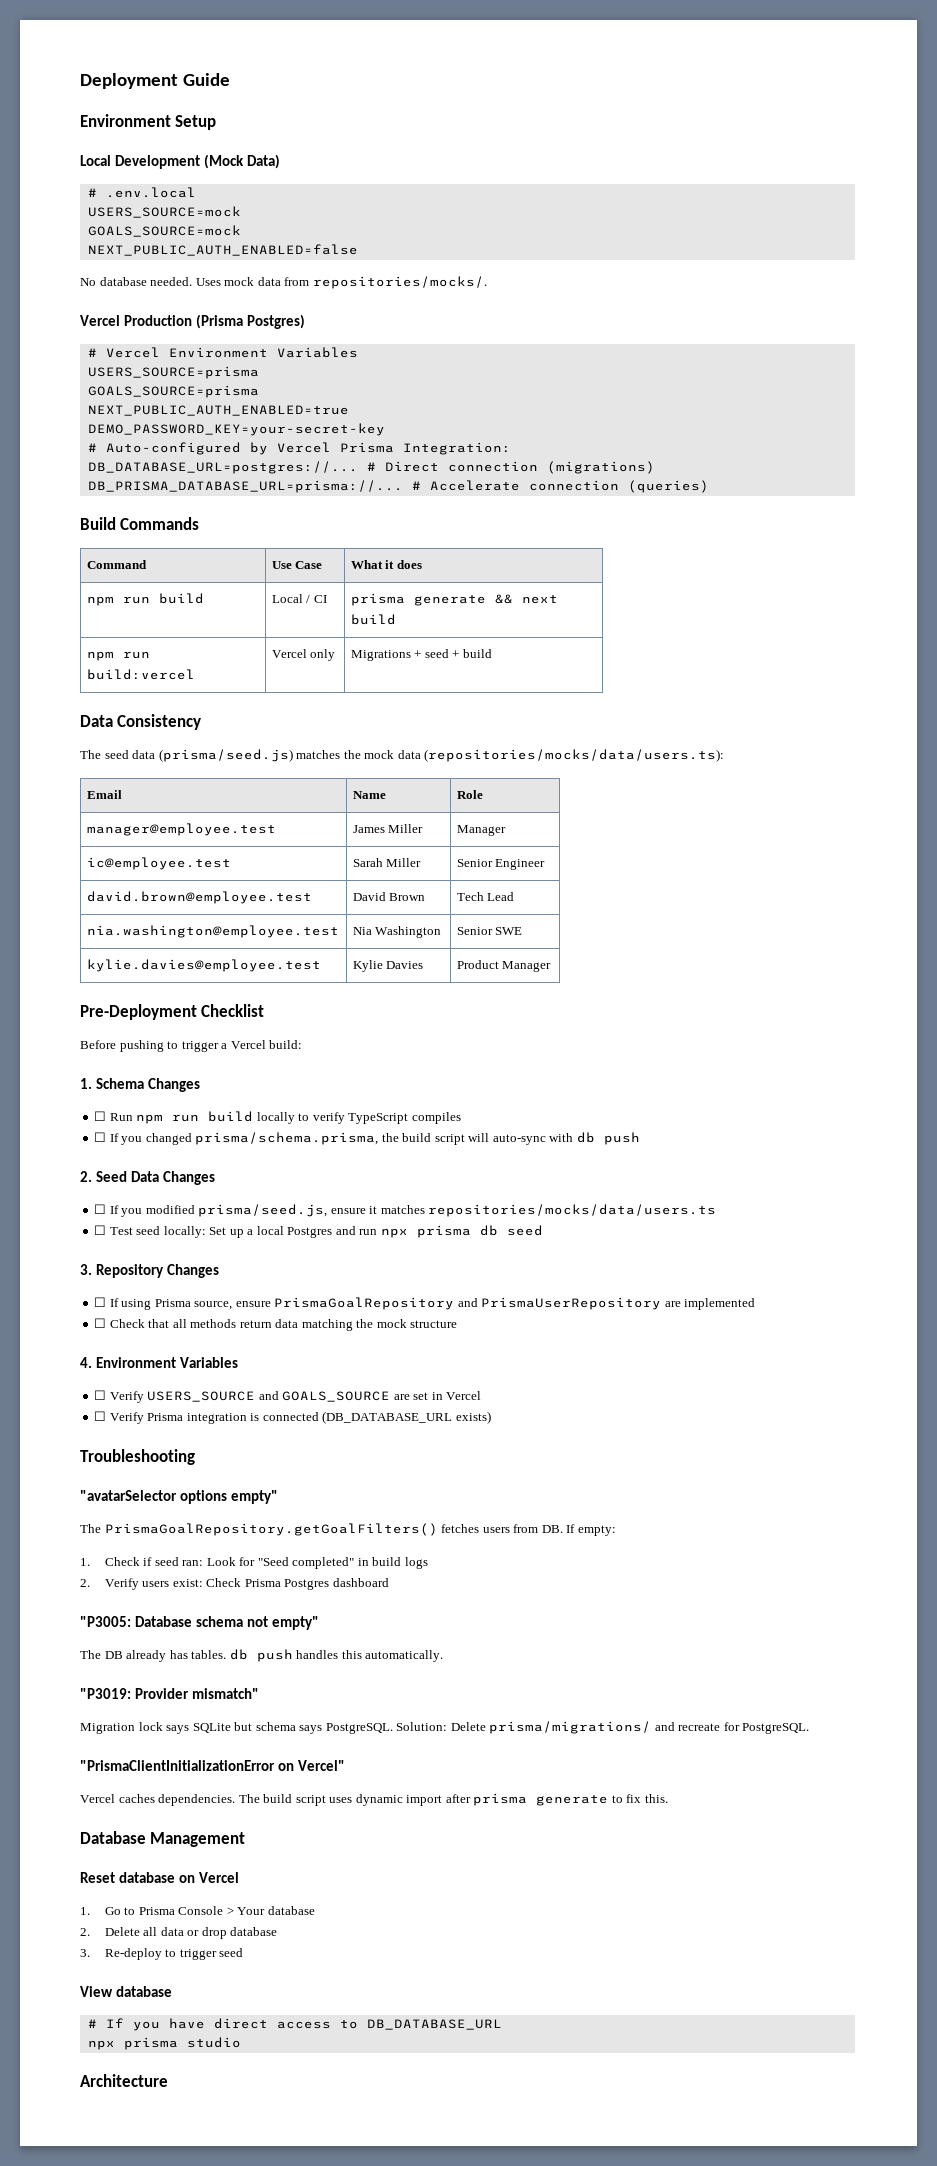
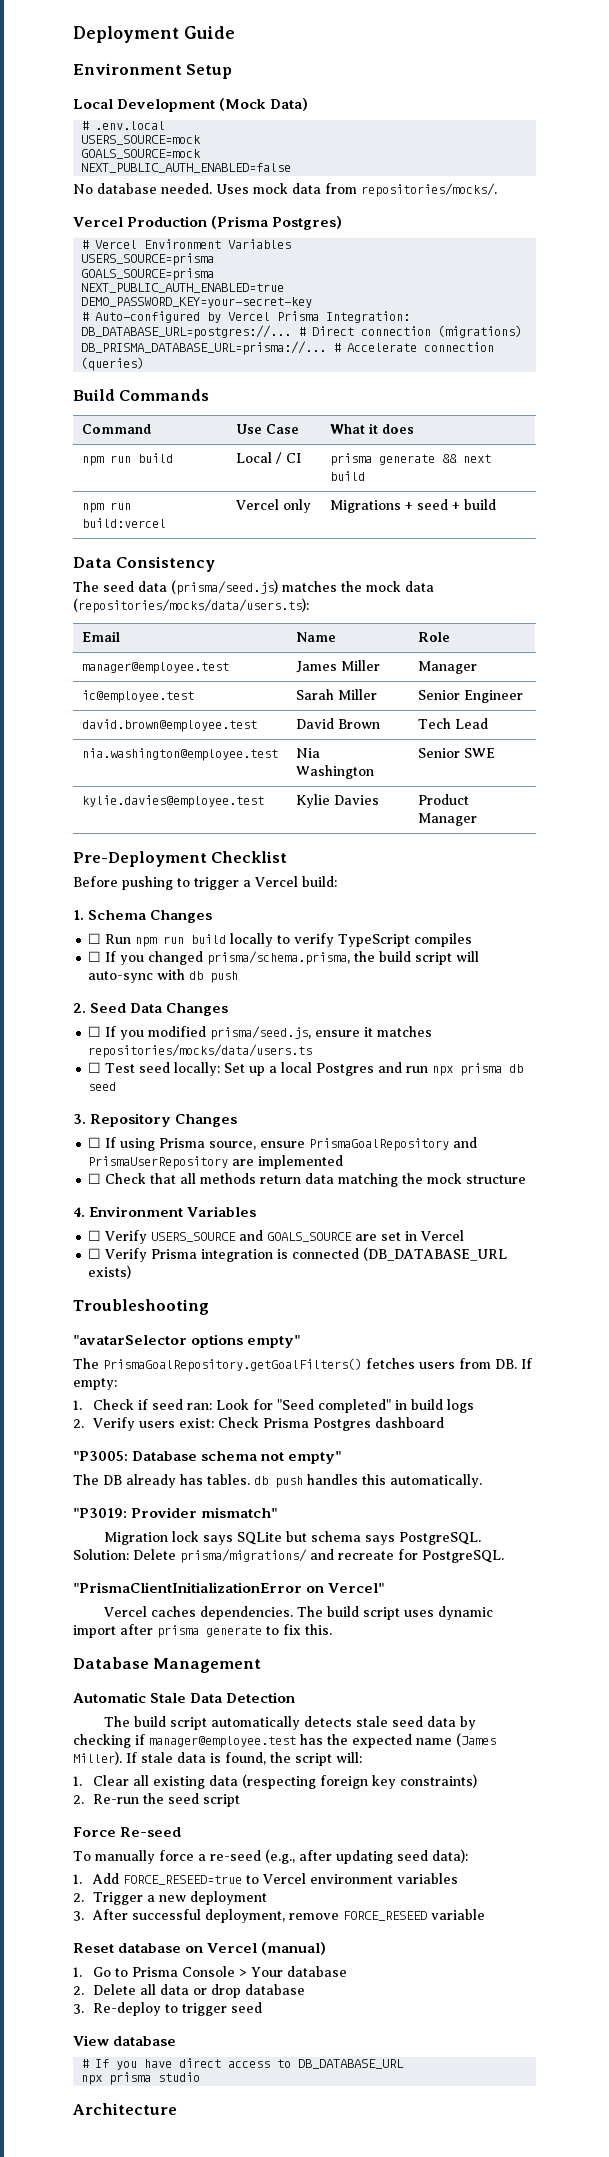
+ Automatic Stale Data Detection
+ The build script automatically detects stale seed data by checking if manager@employee.test has the expected name (James Miller). If stale data is found, the script will:
+ 1. Clear all existing data (respecting foreign key constraints)
+ 2. Re-run the seed script
+ Force Re-seed
+ To manually force a re-seed (e.g., after updating seed data):
+ 1. Add FORCE_RESEED=true to Vercel environment variables
+ 2. Trigger a new deployment
+ 3. After successful deployment, remove FORCE_RESEED variable
- Reset database on Vercel
+ Reset database on Vercel (manual)

